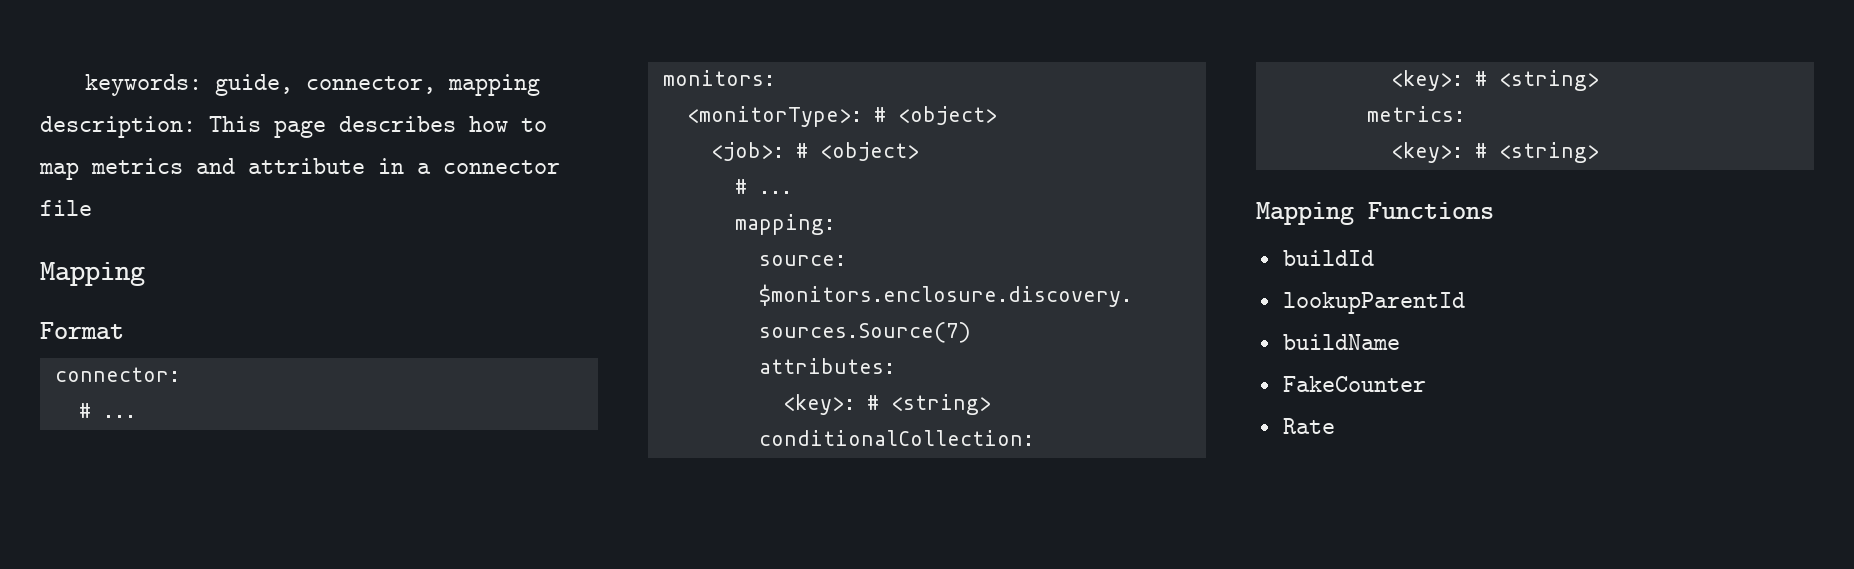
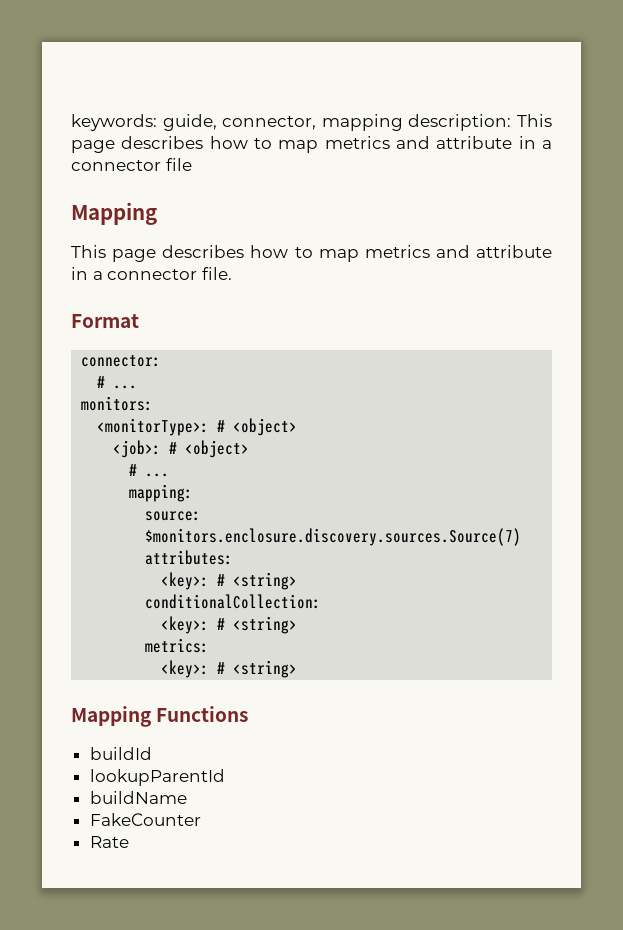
+ This page describes how to map metrics and attribute in a connector file.

